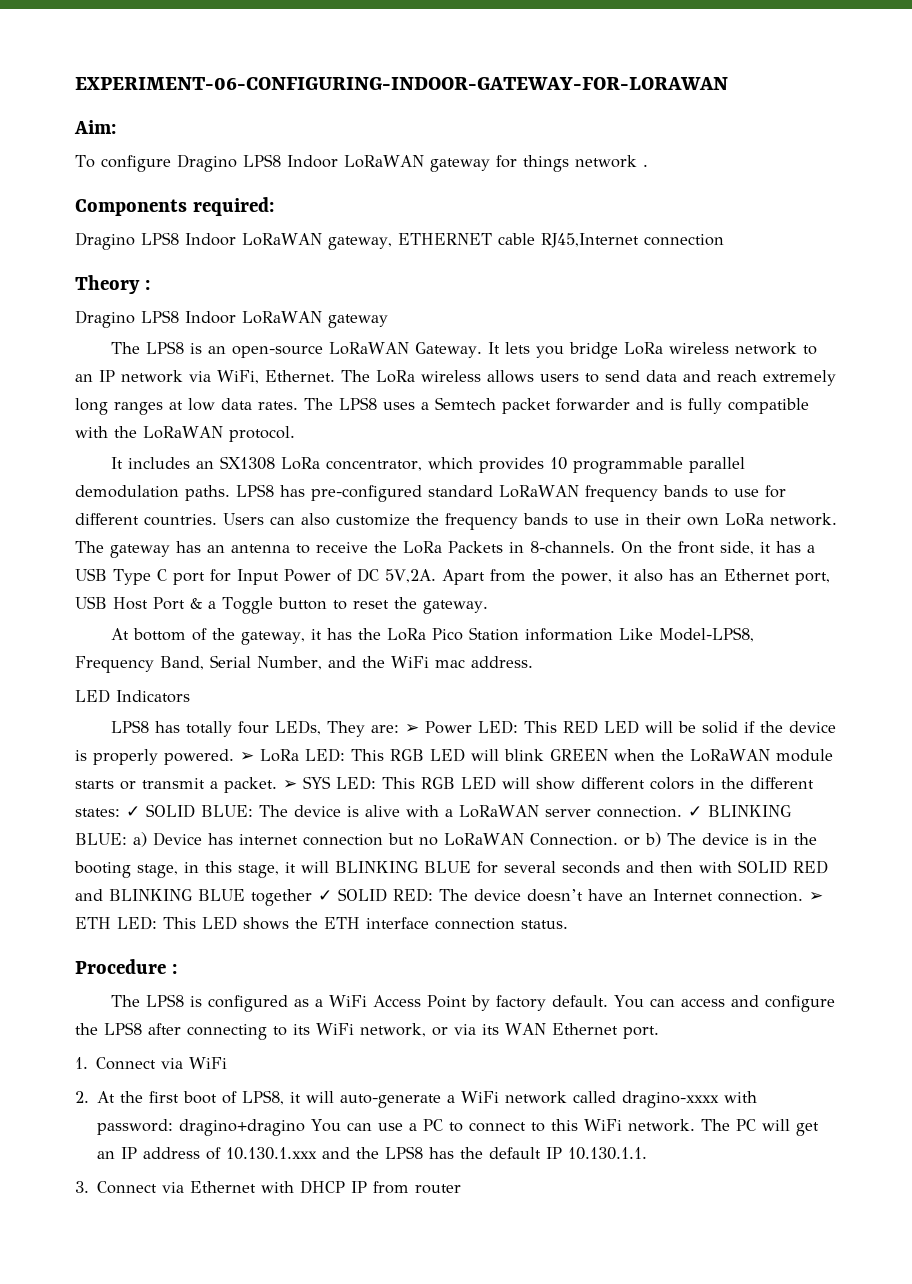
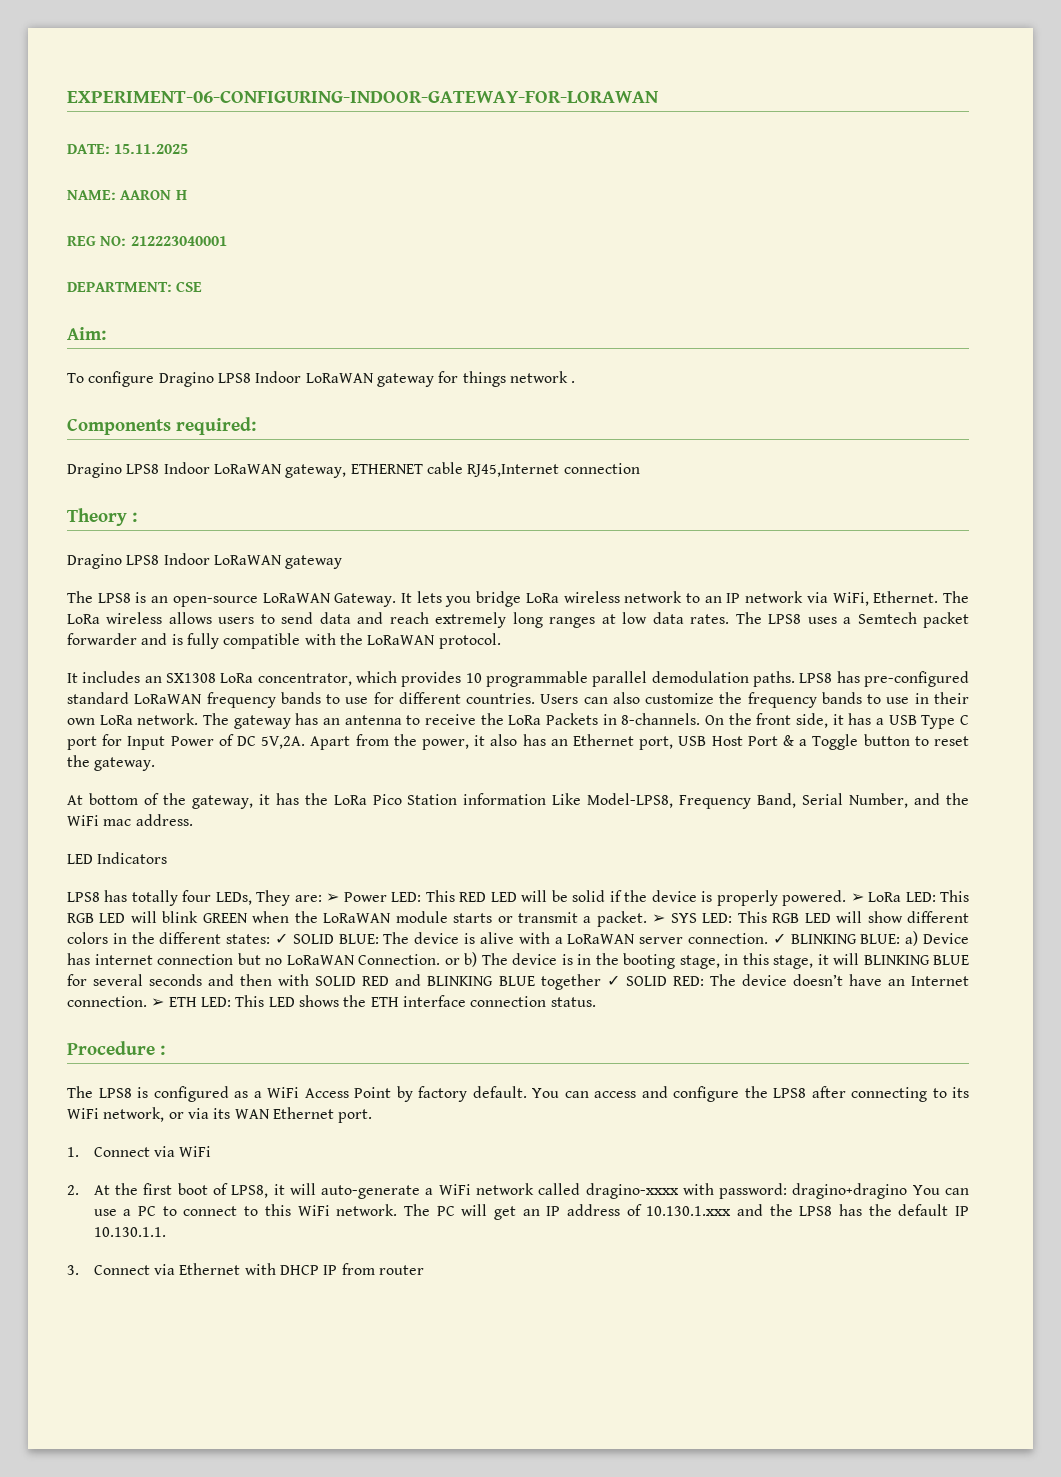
+ DATE: 15.11.2025
+ NAME: AARON H
+ REG NO: 212223040001
+ DEPARTMENT: CSE

